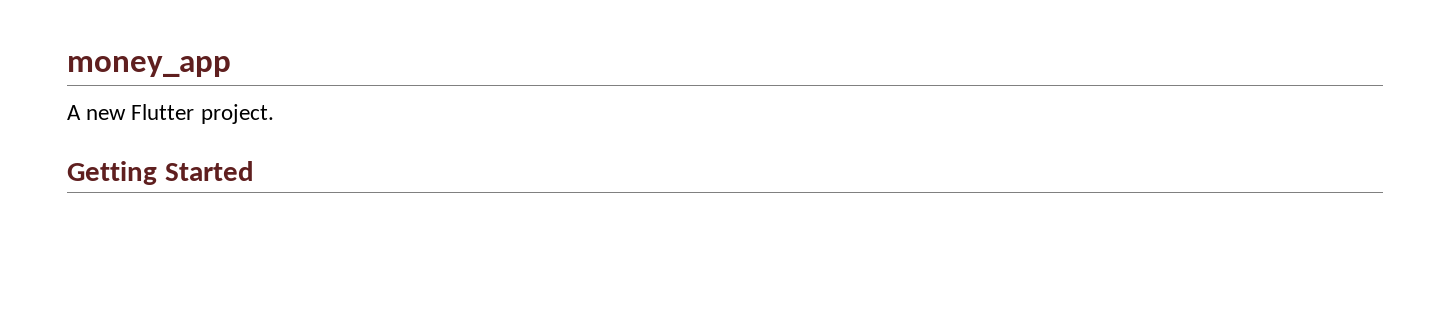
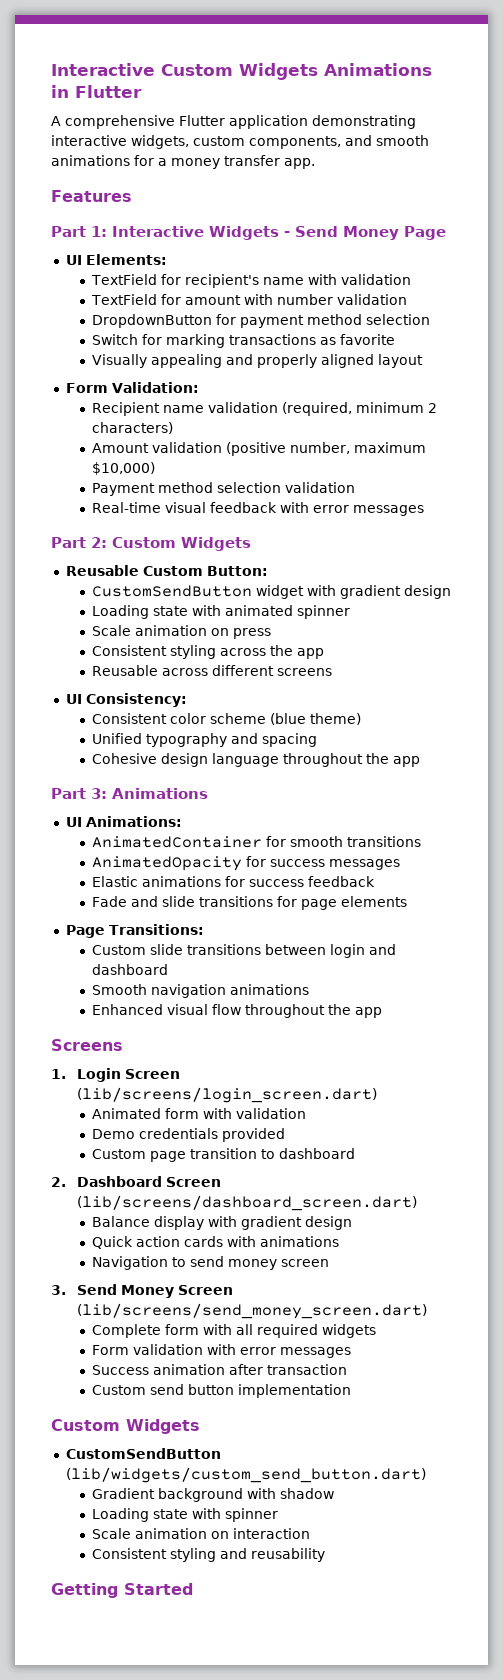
- money_app
- A new Flutter project.
+ Interactive Custom Widgets Animations in Flutter
+ A comprehensive Flutter application demonstrating interactive widgets, custom components, and smooth animations for a money transfer app.
+ Features
+ Part 1: Interactive Widgets - Send Money Page
+ UI Elements:
+ TextField for recipient's name with validation
+ TextField for amount with number validation
+ DropdownButton for payment method selection
+ Switch for marking transactions as favorite
+ Visually appealing and properly aligned layout
+ Form Validation:
+ Recipient name validation (required, minimum 2 characters)
+ Amount validation (positive number, maximum $10,000)
+ Payment method selection validation
+ Real-time visual feedback with error messages
+ Part 2: Custom Widgets
+ Reusable Custom Button:
+ CustomSendButton widget with gradient design
+ Loading state with animated spinner
+ Scale animation on press
+ Consistent styling across the app
+ Reusable across different screens
+ UI Consistency:
+ Consistent color scheme (blue theme)
+ Unified typography and spacing
+ Cohesive design language throughout the app
+ Part 3: Animations
+ UI Animations:
+ AnimatedContainer for smooth transitions
+ AnimatedOpacity for success messages
+ Elastic animations for success feedback
+ Fade and slide transitions for page elements
+ Page Transitions:
+ Custom slide transitions between login and dashboard
+ Smooth navigation animations
+ Enhanced visual flow throughout the app
+ Screens
+ 1. Login Screen (lib/screens/login_screen.dart)
+ Animated form with validation
+ Demo credentials provided
+ Custom page transition to dashboard
+ 2. Dashboard Screen (lib/screens/dashboard_screen.dart)
+ Balance display with gradient design
+ Quick action cards with animations
+ Navigation to send money screen
+ 3. Send Money Screen (lib/screens/send_money_screen.dart)
+ Complete form with all required widgets
+ Form validation with error messages
+ Success animation after transaction
+ Custom send button implementation
+ Custom Widgets
+ CustomSendButton (lib/widgets/custom_send_button.dart)
+ Gradient background with shadow
+ Loading state with spinner
+ Scale animation on interaction
+ Consistent styling and reusability

